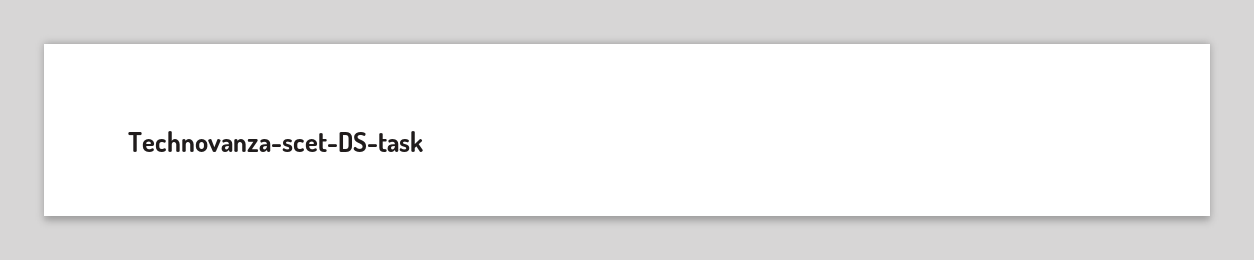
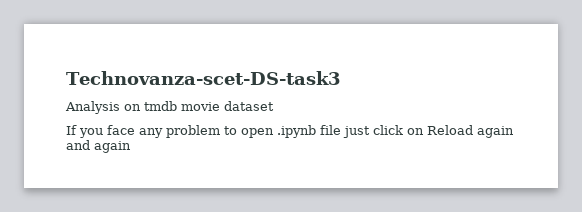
- Technovanza-scet-DS-task
+ Technovanza-scet-DS-task3
+ Analysis on tmdb movie dataset
+ If you face any problem to open .ipynb file just click on Reload again and again

